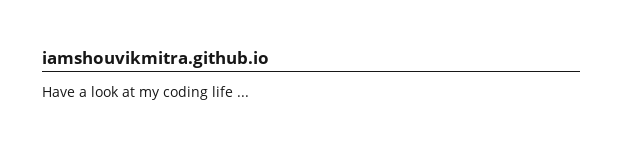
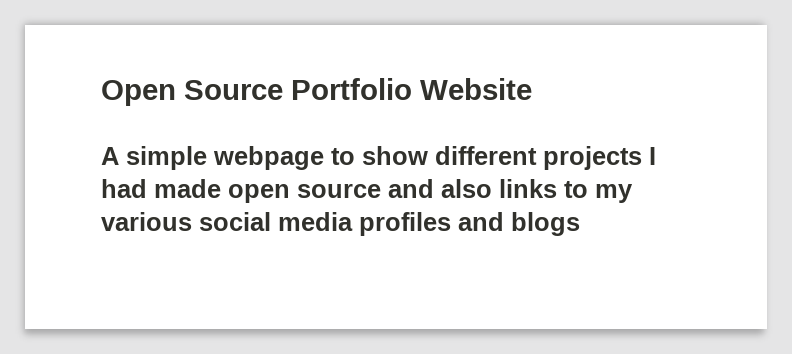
- iamshouvikmitra.github.io
- Have a look at my coding life ...
+ Open Source Portfolio Website
+ A simple webpage to show different projects I had made open source and also links to my various social media profiles and blogs

